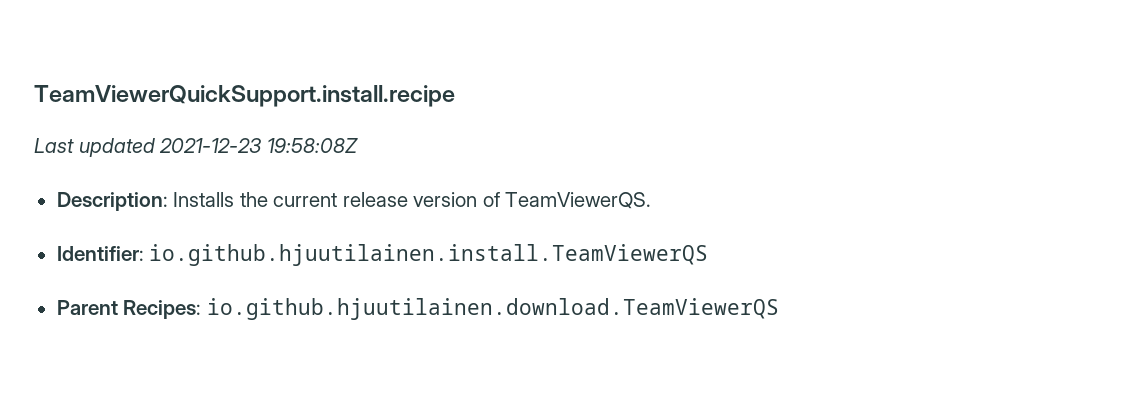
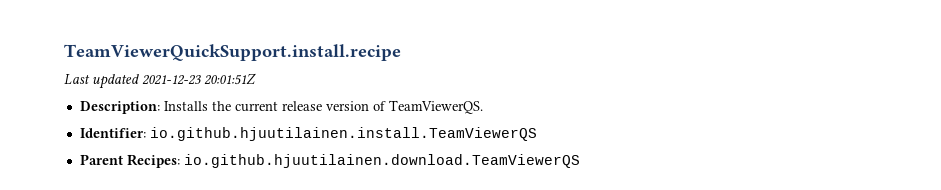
- Last updated 2021-12-23 19:58:08Z
+ Last updated 2021-12-23 20:01:51Z

